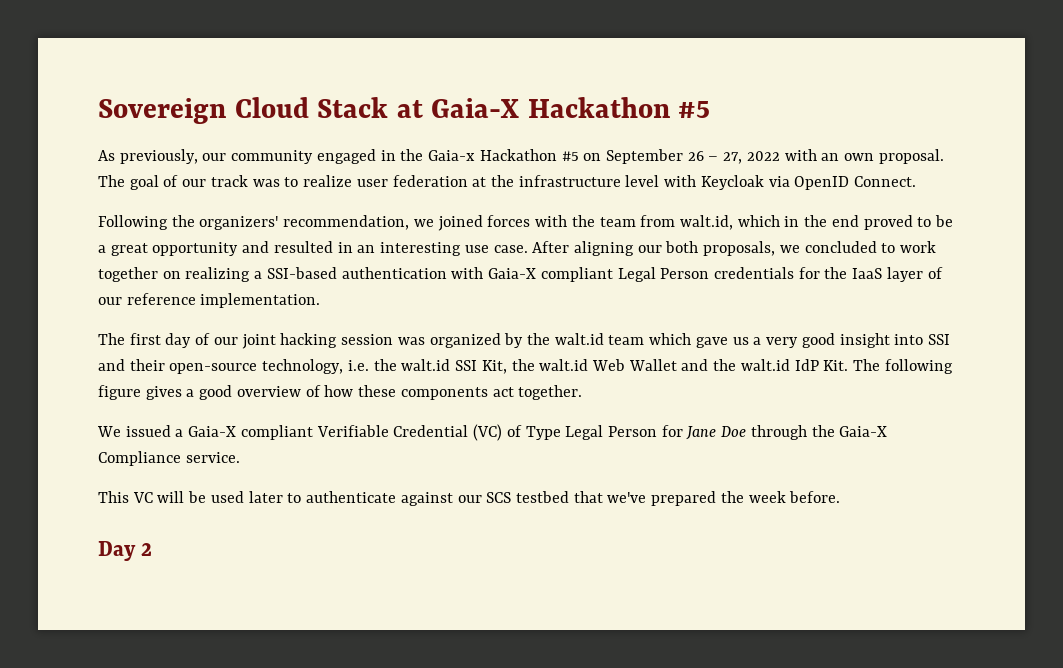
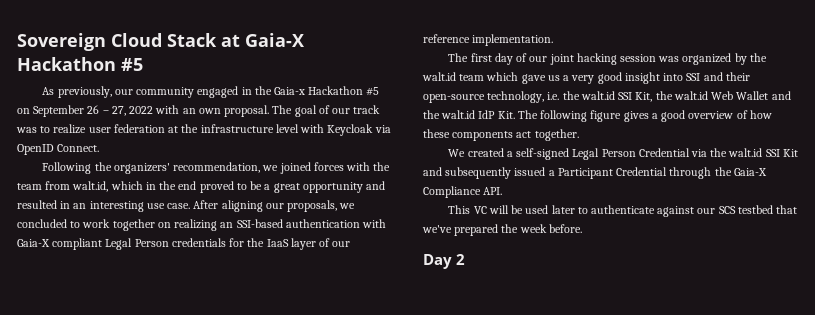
- After aligning our both proposals, we concluded to work together on realizing a SSI-based authentication with Gaia-X compliant Legal Person credentials for the IaaS layer of our reference implementation.
+ After aligning our proposals, we concluded to work together on realizing an SSI-based authentication with Gaia-X compliant Legal Person credentials for the IaaS layer of our reference implementation.
- We issued a Gaia-X compliant Verifiable Credential (VC) of Type Legal Person for Jane Doe through the Gaia-X Compliance service.
+ We created a self-signed Legal Person Credential via the walt.id SSI Kit and subsequently issued a Participant Credential through the Gaia-X Compliance API.

